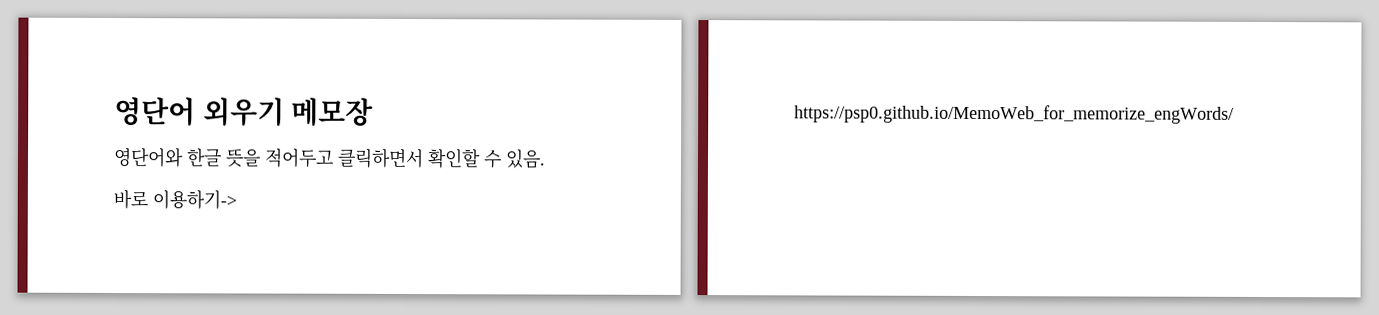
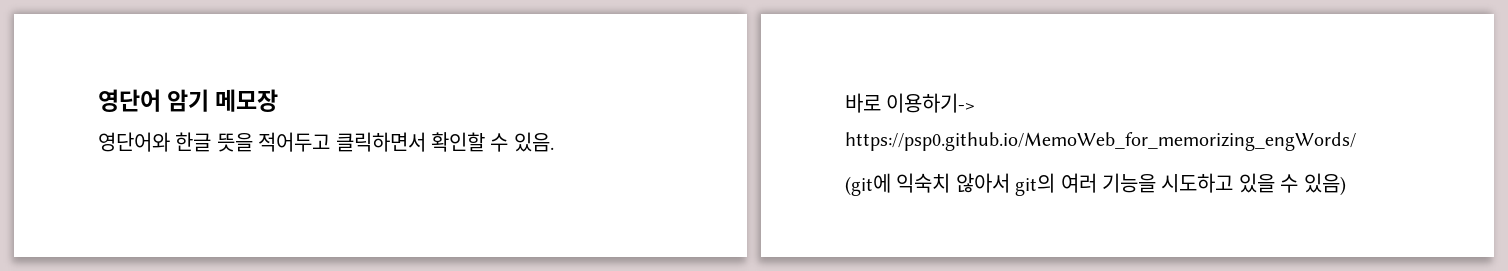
- 영단어 외우기 메모장
+ 영단어 암기 메모장
- 바로 이용하기-> https://psp0.github.io/MemoWeb_for_memorize_engWords/
+ 바로 이용하기-> https://psp0.github.io/MemoWeb_for_memorizing_engWords/
+ (git에 익숙치 않아서 git의 여러 기능을 시도하고 있을 수 있음)

